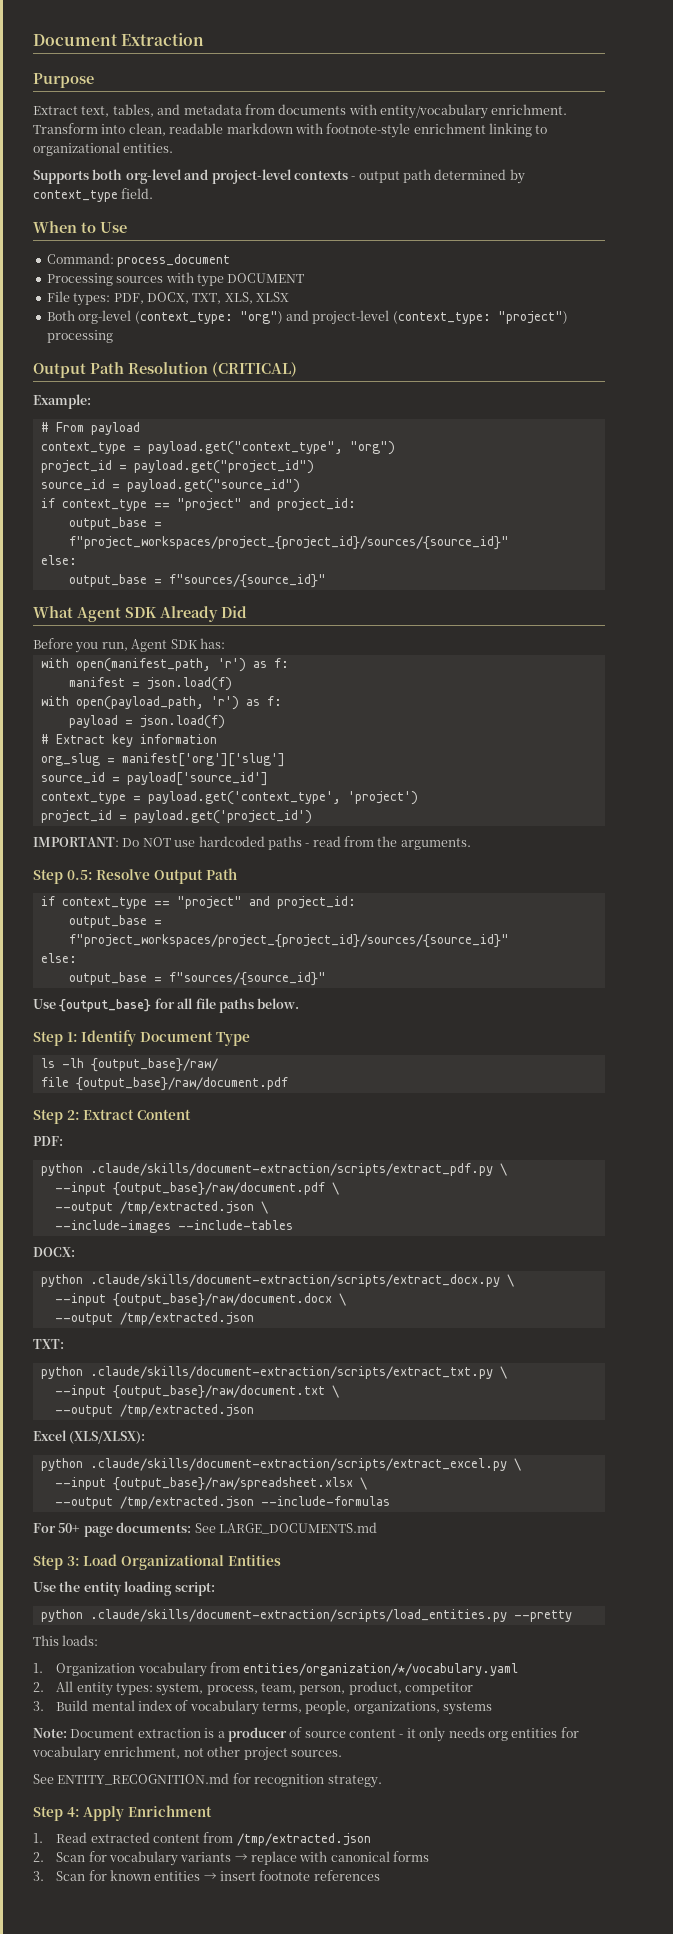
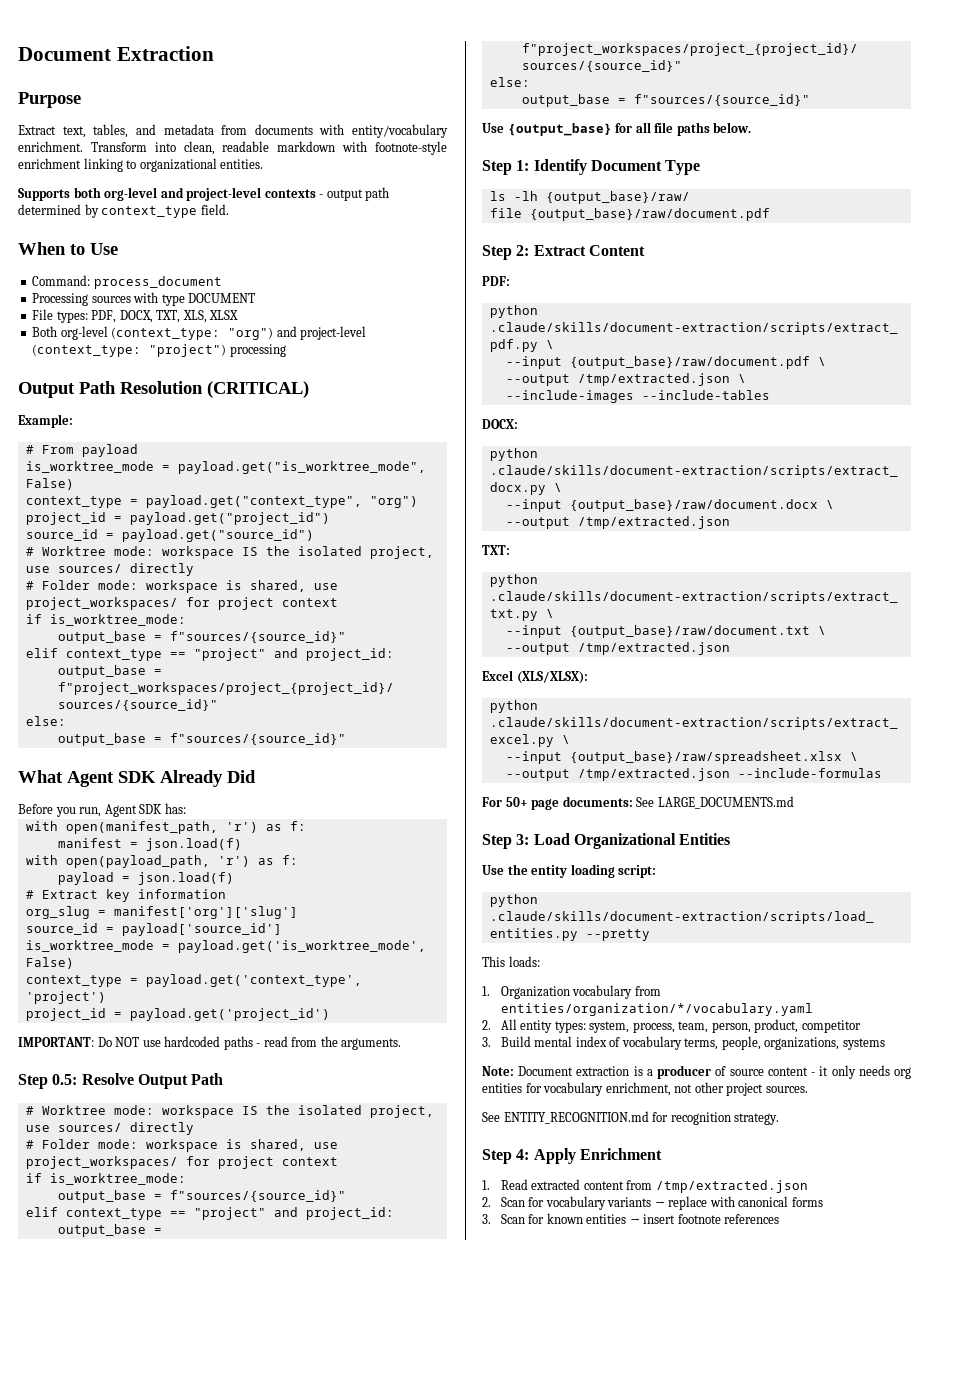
+ is_worktree_mode = payload.get("is_worktree_mode", False)
  source_id = payload.get("source_id")
- if context_type == "project" and project_id:
+ # Worktree mode: workspace IS the isolated project, use sources/ directly
+ # Folder mode: workspace is shared, use project_workspaces/ for project context
+ if is_worktree_mode:
+ output_base = f"sources/{source_id}"
+ elif context_type == "project" and project_id:
+ is_worktree_mode = payload.get('is_worktree_mode', False)
  Step 0.5: Resolve Output Path
- if context_type == "project" and project_id:
+ # Worktree mode: workspace IS the isolated project, use sources/ directly
+ # Folder mode: workspace is shared, use project_workspaces/ for project context
+ if is_worktree_mode:
+ output_base = f"sources/{source_id}"
+ elif context_type == "project" and project_id:

